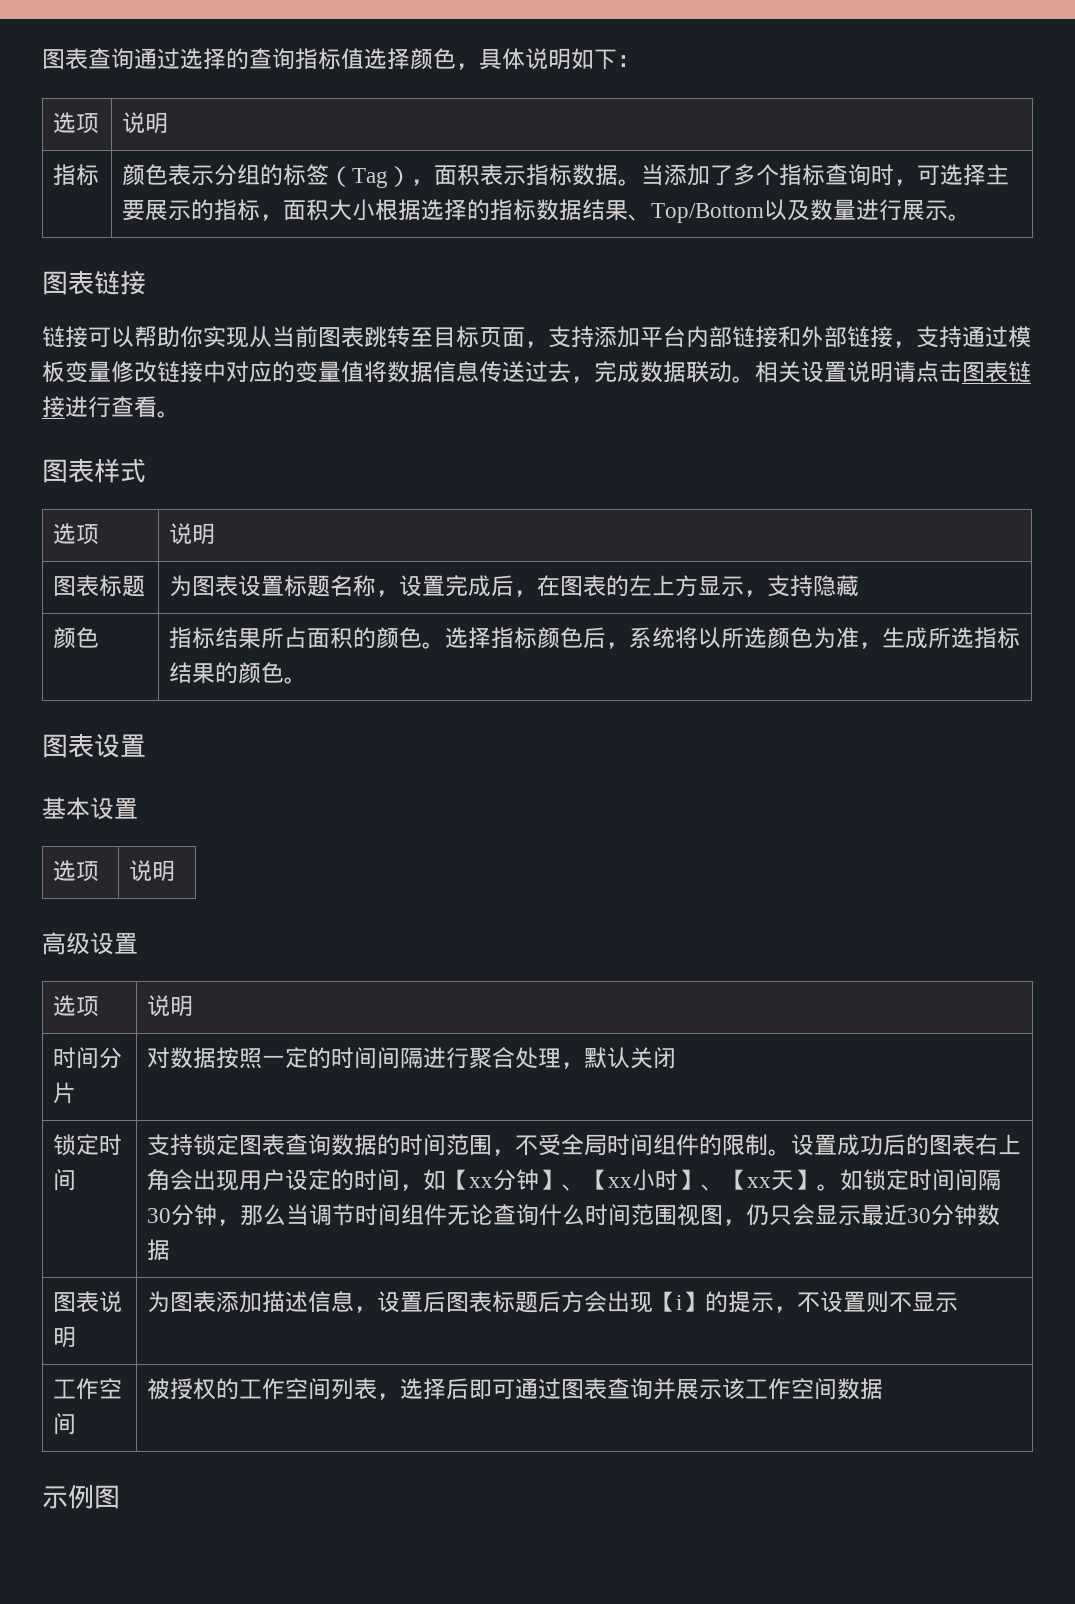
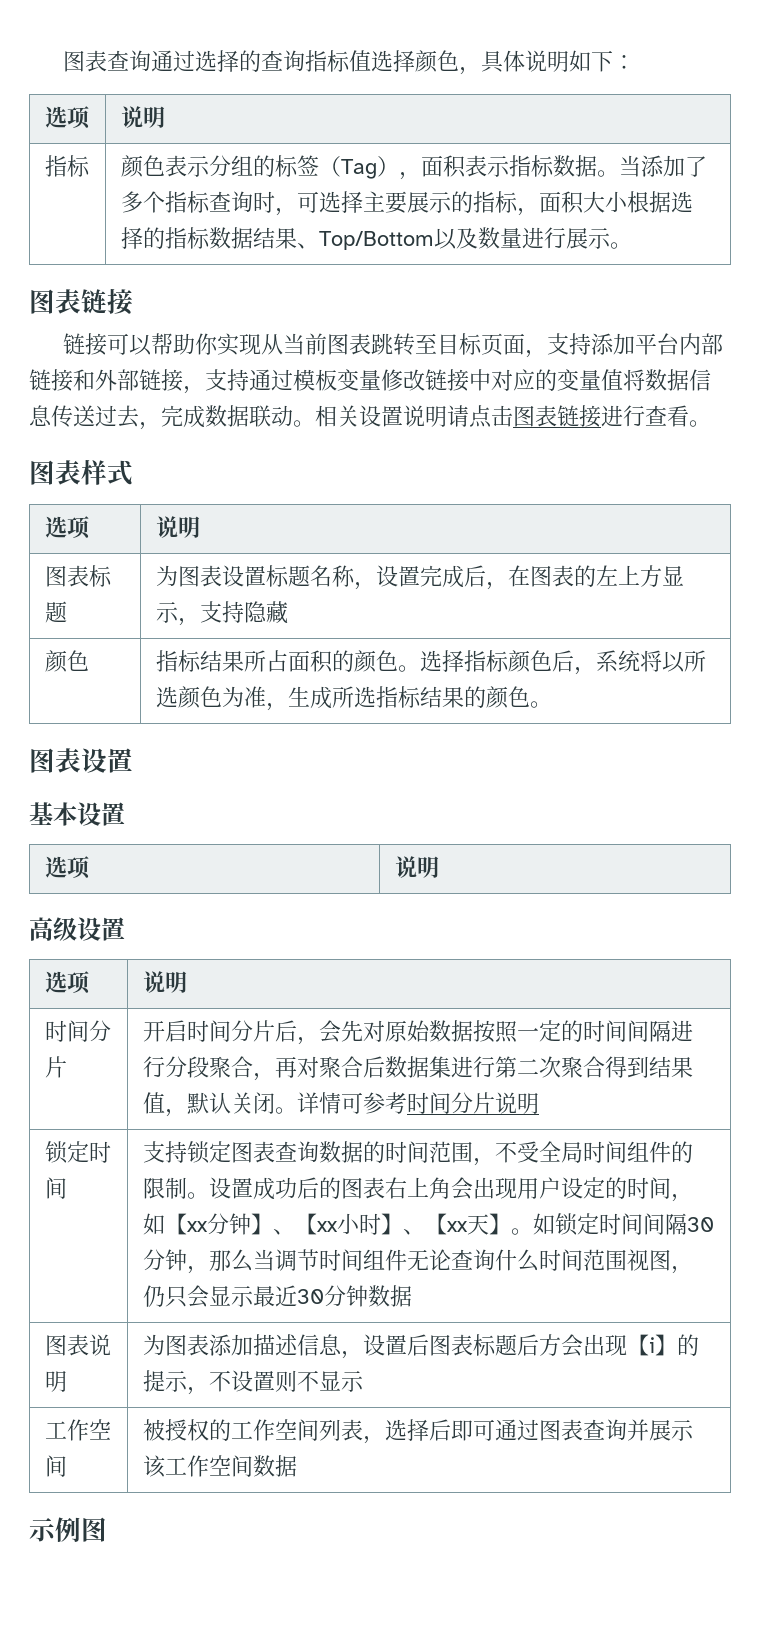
- 时间分片 | 对数据按照一定的时间间隔进行聚合处理，默认关闭
+ 时间分片 | 开启时间分片后，会先对原始数据按照一定的时间间隔进行分段聚合，再对聚合后数据集进行第二次聚合得到结果值，默认关闭。详情可参考时间分片说明

